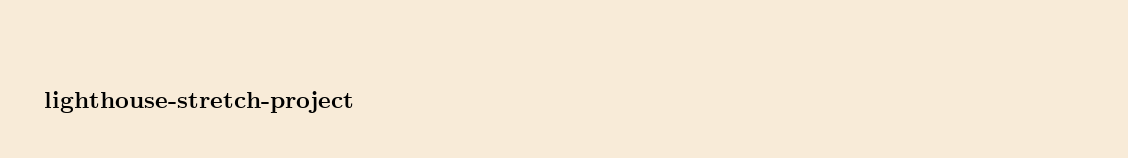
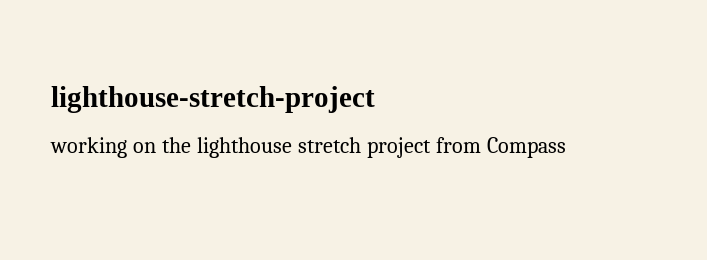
+ working on the lighthouse stretch project from Compass

